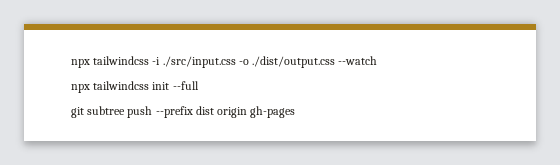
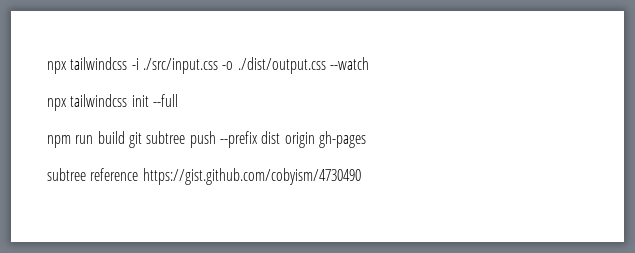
- git subtree push --prefix dist origin gh-pages
+ npm run build git subtree push --prefix dist origin gh-pages
+ subtree reference https://gist.github.com/cobyism/4730490

